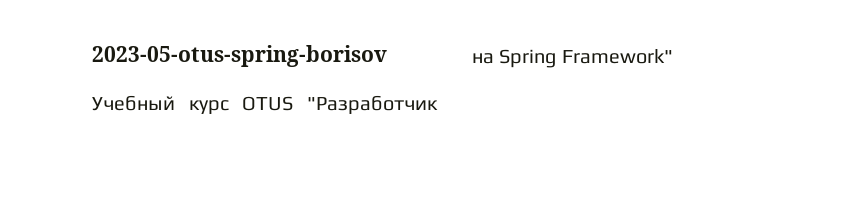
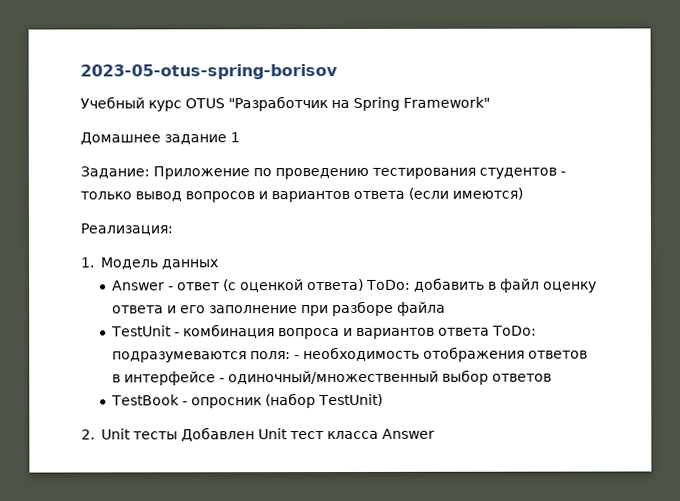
+ Домашнее задание 1
+ Задание: Приложение по проведению тестирования студентов - только вывод вопросов и вариантов ответа (если имеются)
+ Реализация:
+ 1. Модель данных
+ Answer - ответ (с оценкой ответа) ToDo: добавить в файл оценку ответа и его заполнение при разборе файла
+ TestUnit - комбинация вопроса и вариантов ответа ToDo: подразумеваются поля: - необходимость отображения ответов в интерфейсе - одиночный/множественный выбор ответов
+ TestBook - опросник (набор TestUnit)
+ 2. Unit тесты Добавлен Unit тест класса Answer

